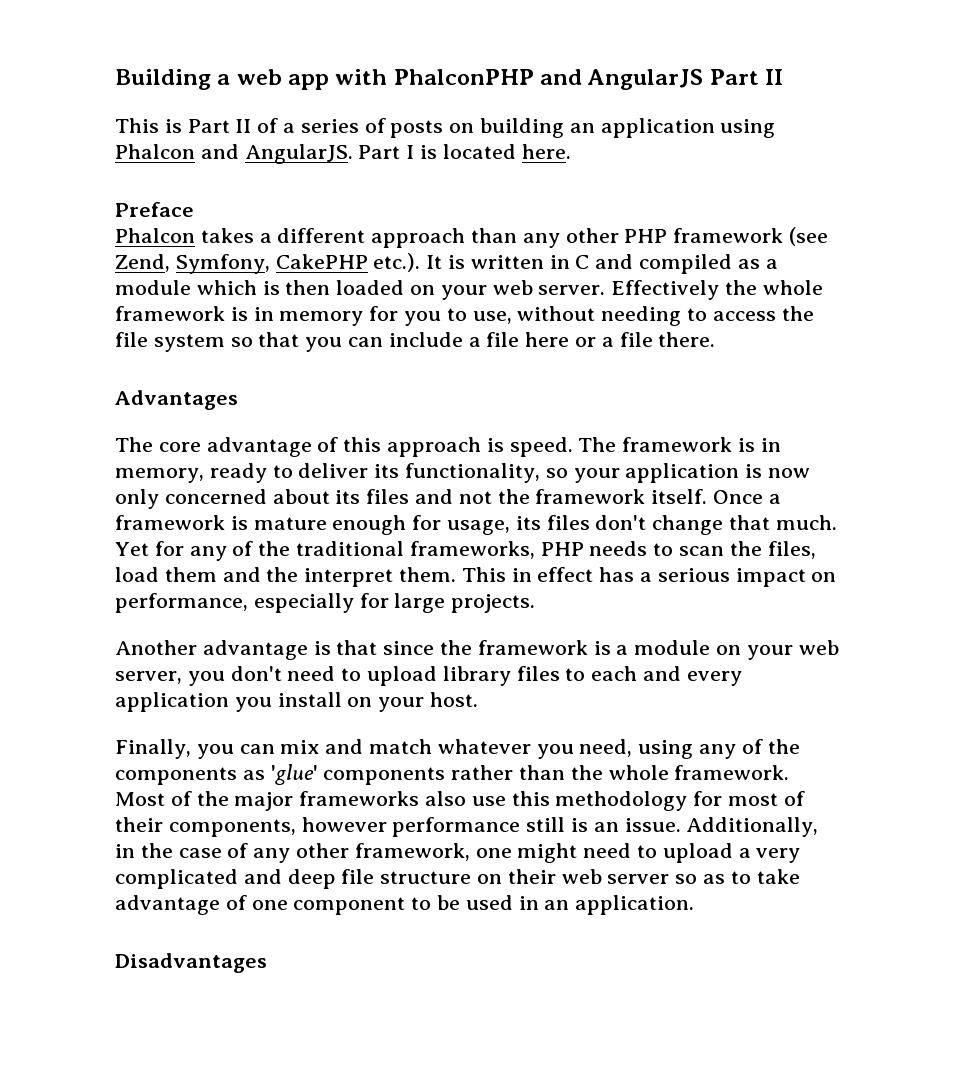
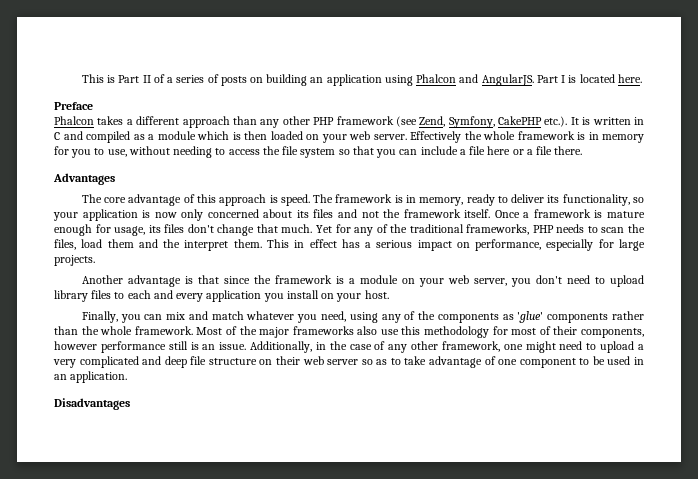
- Building a web app with PhalconPHP and AngularJS Part II

